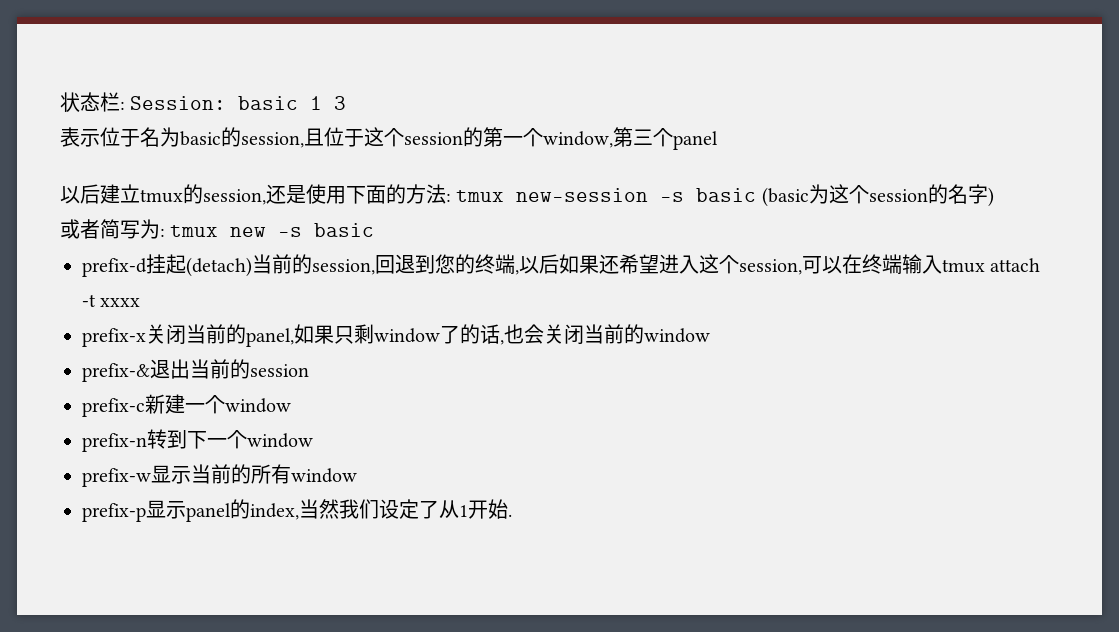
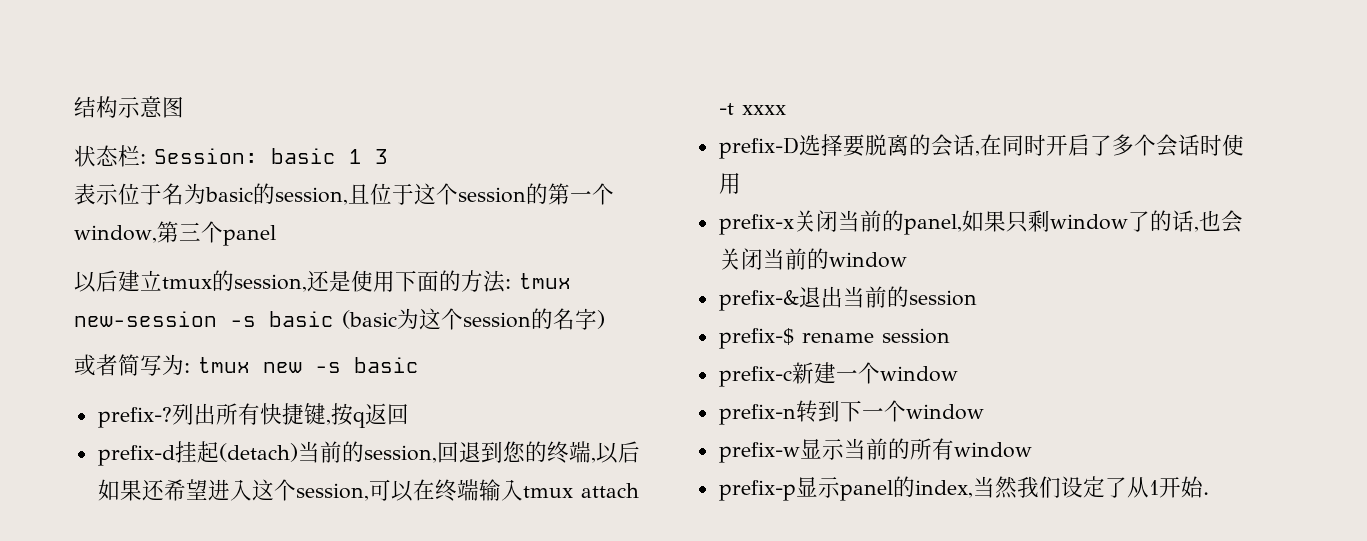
+ 结构示意图
+ prefix-?列出所有快捷键,按q返回
+ prefix-D选择要脱离的会话,在同时开启了多个会话时使用
+ prefix-$ rename session

